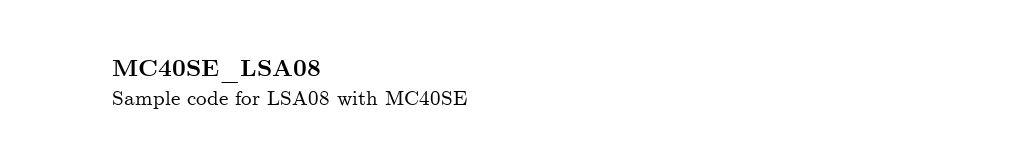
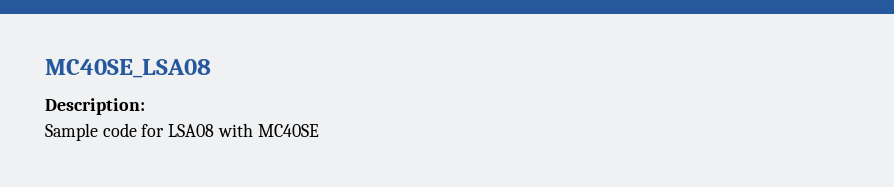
+ Description:

